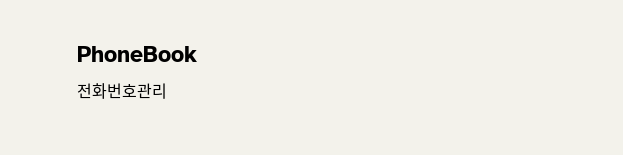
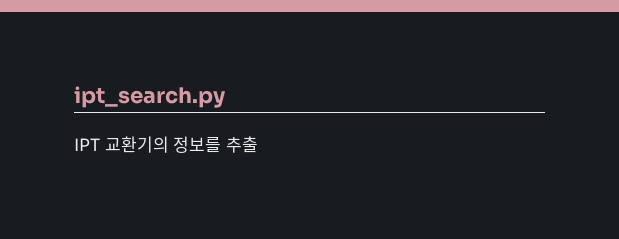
- PhoneBook
- 전화번호관리
+ ipt_search.py
+ IPT 교환기의 정보를 추출

